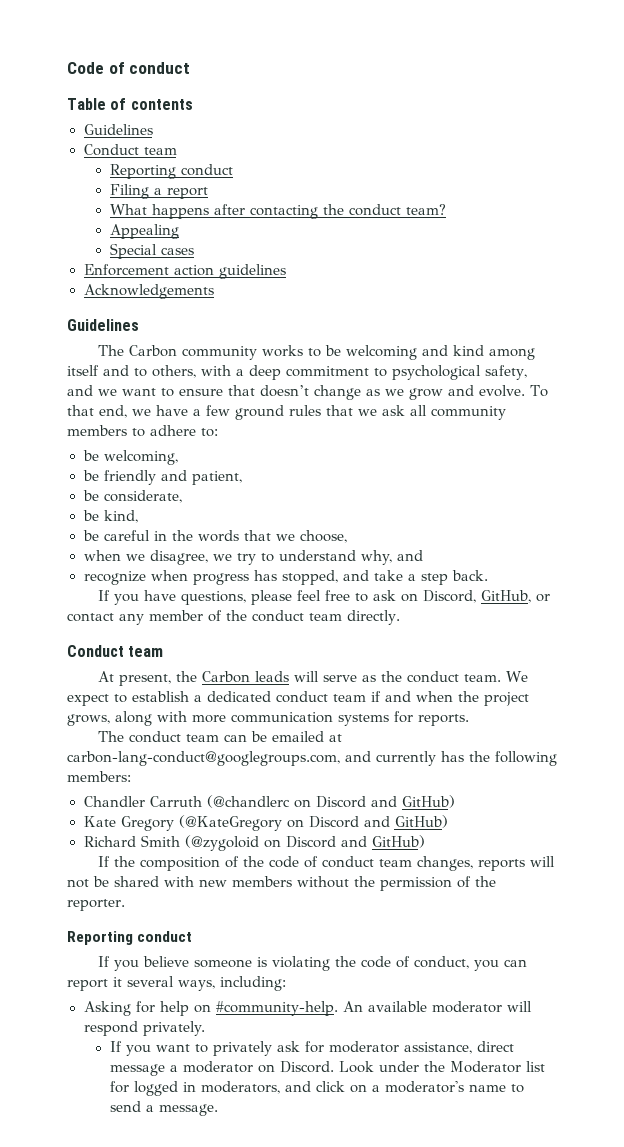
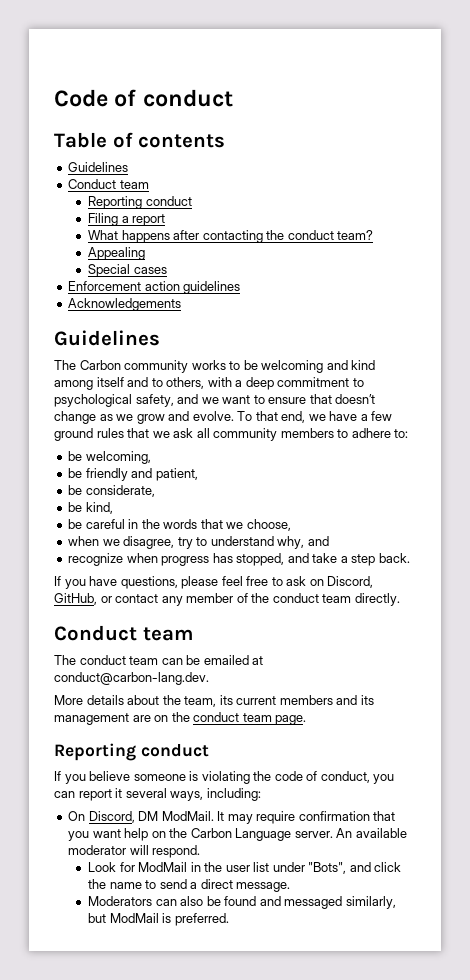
- when we disagree, we try to understand why, and
+ when we disagree, try to understand why, and
- At present, the Carbon leads will serve as the conduct team. We expect to establish a dedicated conduct team if and when the project grows, along with more communication systems for reports.
- The conduct team can be emailed at carbon-lang-conduct@googlegroups.com, and currently has the following members:
- Chandler Carruth (@chandlerc on Discord and GitHub)
- Kate Gregory (@KateGregory on Discord and GitHub)
- Richard Smith (@zygoloid on Discord and GitHub)
- If the composition of the code of conduct team changes, reports will not be shared with new members without the permission of the reporter.
+ The conduct team can be emailed at conduct@carbon-lang.dev.
+ More details about the team, its current members and its management are on the conduct team page.
- Asking for help on #community-help. An available moderator will respond privately.
- If you want to privately ask for moderator assistance, direct message a moderator on Discord. Look under the Moderator list for logged in moderators, and click on a moderator's name to send a message.
+ On Discord, DM ModMail. It may require confirmation that you want help on the Carbon Language server. An available moderator will respond.
+ Look for ModMail in the user list under "Bots", and click the name to send a direct message.
+ Moderators can also be found and messaged similarly, but ModMail is preferred.

